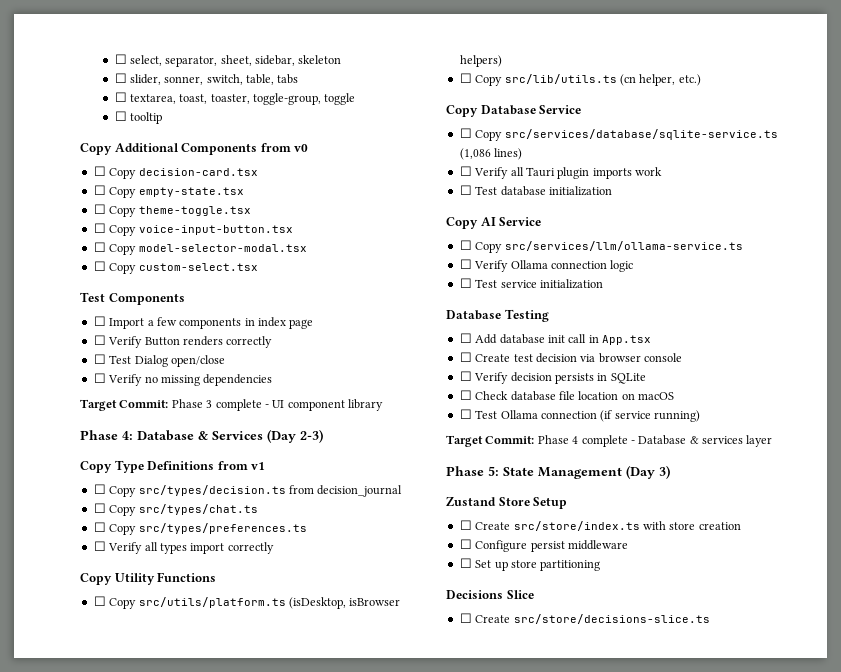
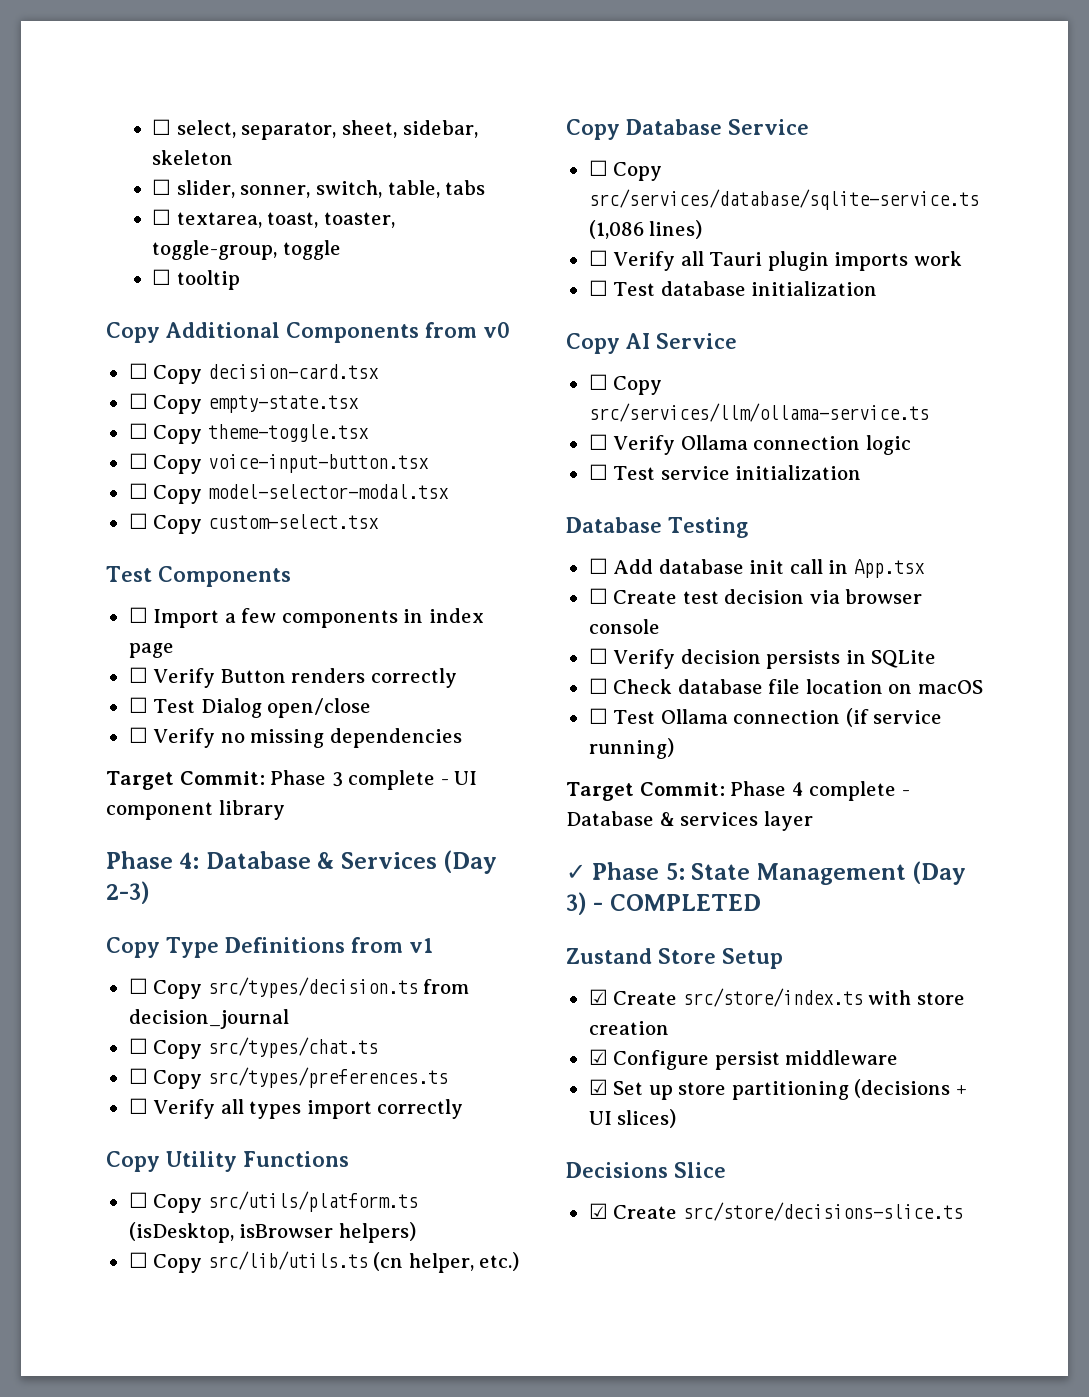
- Phase 5: State Management (Day 3)
+ ✓ Phase 5: State Management (Day 3) - COMPLETED
- ☐ Create src/store/index.ts with store creation
+ ☑ Create src/store/index.ts with store creation
- ☐ Configure persist middleware
+ ☑ Configure persist middleware
- ☐ Set up store partitioning
+ ☑ Set up store partitioning (decisions + UI slices)
- ☐ Create src/store/decisions-slice.ts
+ ☑ Create src/store/decisions-slice.ts

